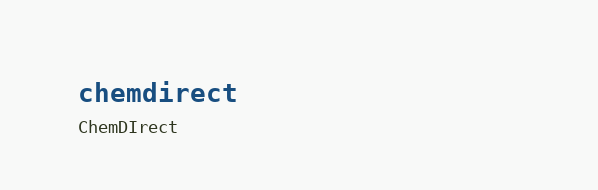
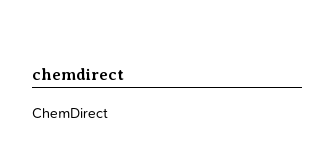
- ChemDIrect
+ ChemDirect

